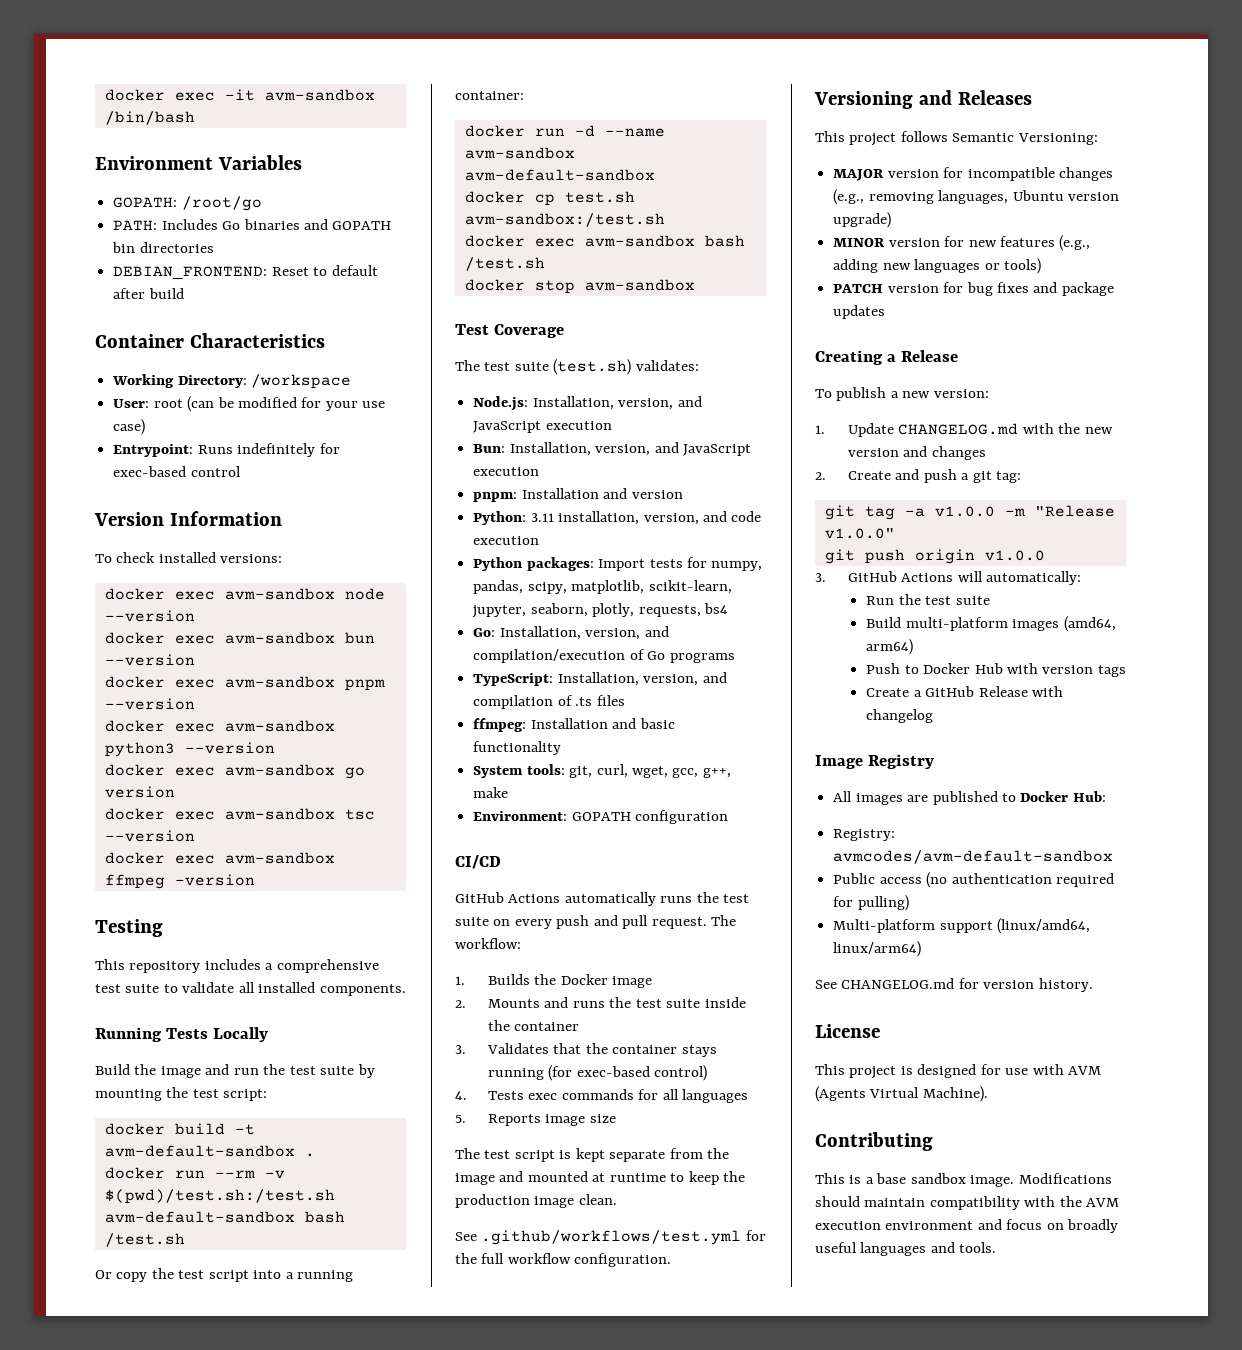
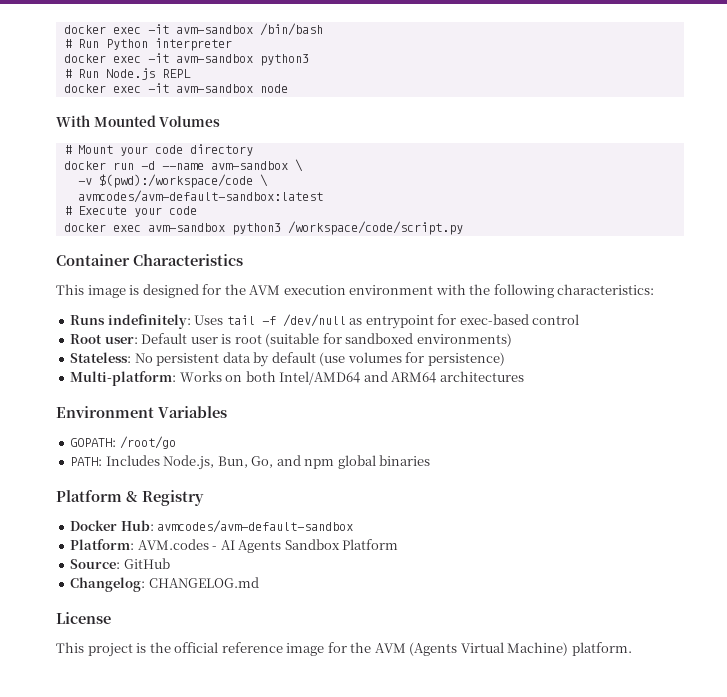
+ # Run Python interpreter
+ docker exec -it avm-sandbox python3
+ # Run Node.js REPL
+ docker exec -it avm-sandbox node
+ With Mounted Volumes
+ # Mount your code directory
+ docker run -d --name avm-sandbox \
+ -v $(pwd):/workspace/code \
+ avmcodes/avm-default-sandbox:latest
+ # Execute your code
+ docker exec avm-sandbox python3 /workspace/code/script.py
+ Container Characteristics
+ This image is designed for the AVM execution environment with the following characteristics:
+ Runs indefinitely: Uses tail -f /dev/null as entrypoint for exec-based control
+ Root user: Default user is root (suitable for sandboxed environments)
+ Stateless: No persistent data by default (use volumes for persistence)
+ Multi-platform: Works on both Intel/AMD64 and ARM64 architectures
- PATH: Includes Go binaries and GOPATH bin directories
- DEBIAN_FRONTEND: Reset to default after build
- Container Characteristics
- Working Directory: /workspace
- User: root (can be modified for your use case)
- Entrypoint: Runs indefinitely for exec-based control
- Version Information
- To check installed versions:
- docker exec avm-sandbox node --version
- docker exec avm-sandbox bun --version
- docker exec avm-sandbox pnpm --version
- docker exec avm-sandbox python3 --version
- docker exec avm-sandbox go version
- docker exec avm-sandbox tsc --version
- docker exec avm-sandbox ffmpeg -version
- Testing
- This repository includes a comprehensive test suite to validate all installed components.
- Running Tests Locally
- Build the image and run the test suite by mounting the test script:
- docker build -t avm-default-sandbox .
- docker run --rm -v $(pwd)/test.sh:/test.sh avm-default-sandbox bash /test.sh
- Or copy the test script into a running container:
- docker run -d --name avm-sandbox avm-default-sandbox
- docker cp test.sh avm-sandbox:/test.sh
- docker exec avm-sandbox bash /test.sh
- docker stop avm-sandbox
- Test Coverage
- The test suite (test.sh) validates:
- Node.js: Installation, version, and JavaScript execution
- Bun: Installation, version, and JavaScript execution
- pnpm: Installation and version
- Python: 3.11 installation, version, and code execution
- Python packages: Import tests for numpy, pandas, scipy, matplotlib, scikit-learn, jupyter, seaborn, plotly, requests, bs4
- Go: Installation, version, and compilation/execution of Go programs
- TypeScript: Installation, version, and compilation of .ts files
- ffmpeg: Installation and basic functionality
- System tools: git, curl, wget, gcc, g++, make
- Environment: GOPATH configuration
- CI/CD
- GitHub Actions automatically runs the test suite on every push and pull request. The workflow:
- 1. Builds the Docker image
- 2. Mounts and runs the test suite inside the container
- 3. Validates that the container stays running (for exec-based control)
- 4. Tests exec commands for all languages
- 5. Reports image size
- The test script is kept separate from the image and mounted at runtime to keep the production image clean.
- See .github/workflows/test.yml for the full workflow configuration.
- Versioning and Releases
- This project follows Semantic Versioning:
- MAJOR version for incompatible changes (e.g., removing languages, Ubuntu version upgrade)
- MINOR version for new features (e.g., adding new languages or tools)
- PATCH version for bug fixes and package updates
- Creating a Release
- To publish a new version:
- 1. Update CHANGELOG.md with the new version and changes
- 2. Create and push a git tag:
- git tag -a v1.0.0 -m "Release v1.0.0"
- git push origin v1.0.0
- 3. GitHub Actions will automatically:
- Run the test suite
- Build multi-platform images (amd64, arm64)
- Push to Docker Hub with version tags
- Create a GitHub Release with changelog
- Image Registry
- All images are published to Docker Hub:
- Registry: avmcodes/avm-default-sandbox
+ PATH: Includes Node.js, Bun, Go, and npm global binaries
+ Platform & Registry
+ Docker Hub: avmcodes/avm-default-sandbox
- Public access (no authentication required for pulling)
- Multi-platform support (linux/amd64, linux/arm64)
- See CHANGELOG.md for version history.
+ Platform: AVM.codes - AI Agents Sandbox Platform
+ Source: GitHub
+ Changelog: CHANGELOG.md
  License
- This project is designed for use with AVM (Agents Virtual Machine).
- Contributing
- This is a base sandbox image. Modifications should maintain compatibility with the AVM execution environment and focus on broadly useful languages and tools.
+ This project is the official reference image for the AVM (Agents Virtual Machine) platform.

